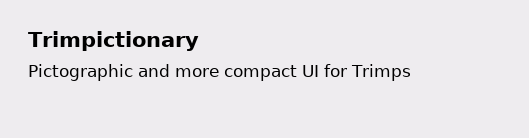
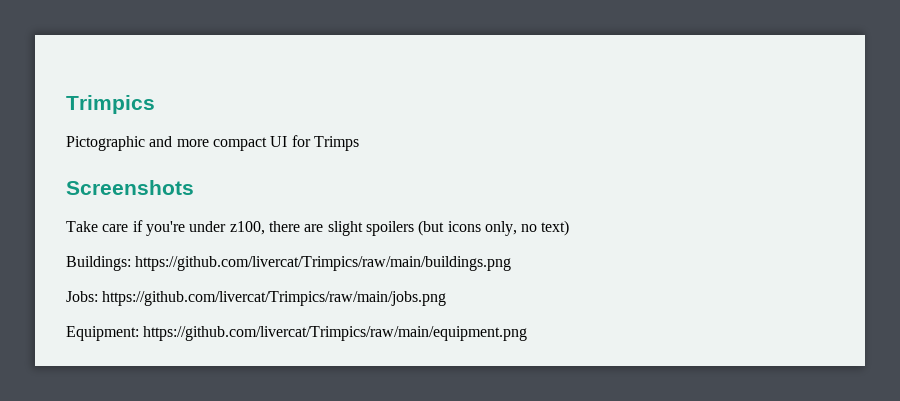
- Trimpictionary
+ Trimpics
+ Screenshots
+ Take care if you're under z100, there are slight spoilers (but icons only, no text)
+ Buildings: https://github.com/livercat/Trimpics/raw/main/buildings.png
+ Jobs: https://github.com/livercat/Trimpics/raw/main/jobs.png
+ Equipment: https://github.com/livercat/Trimpics/raw/main/equipment.png

